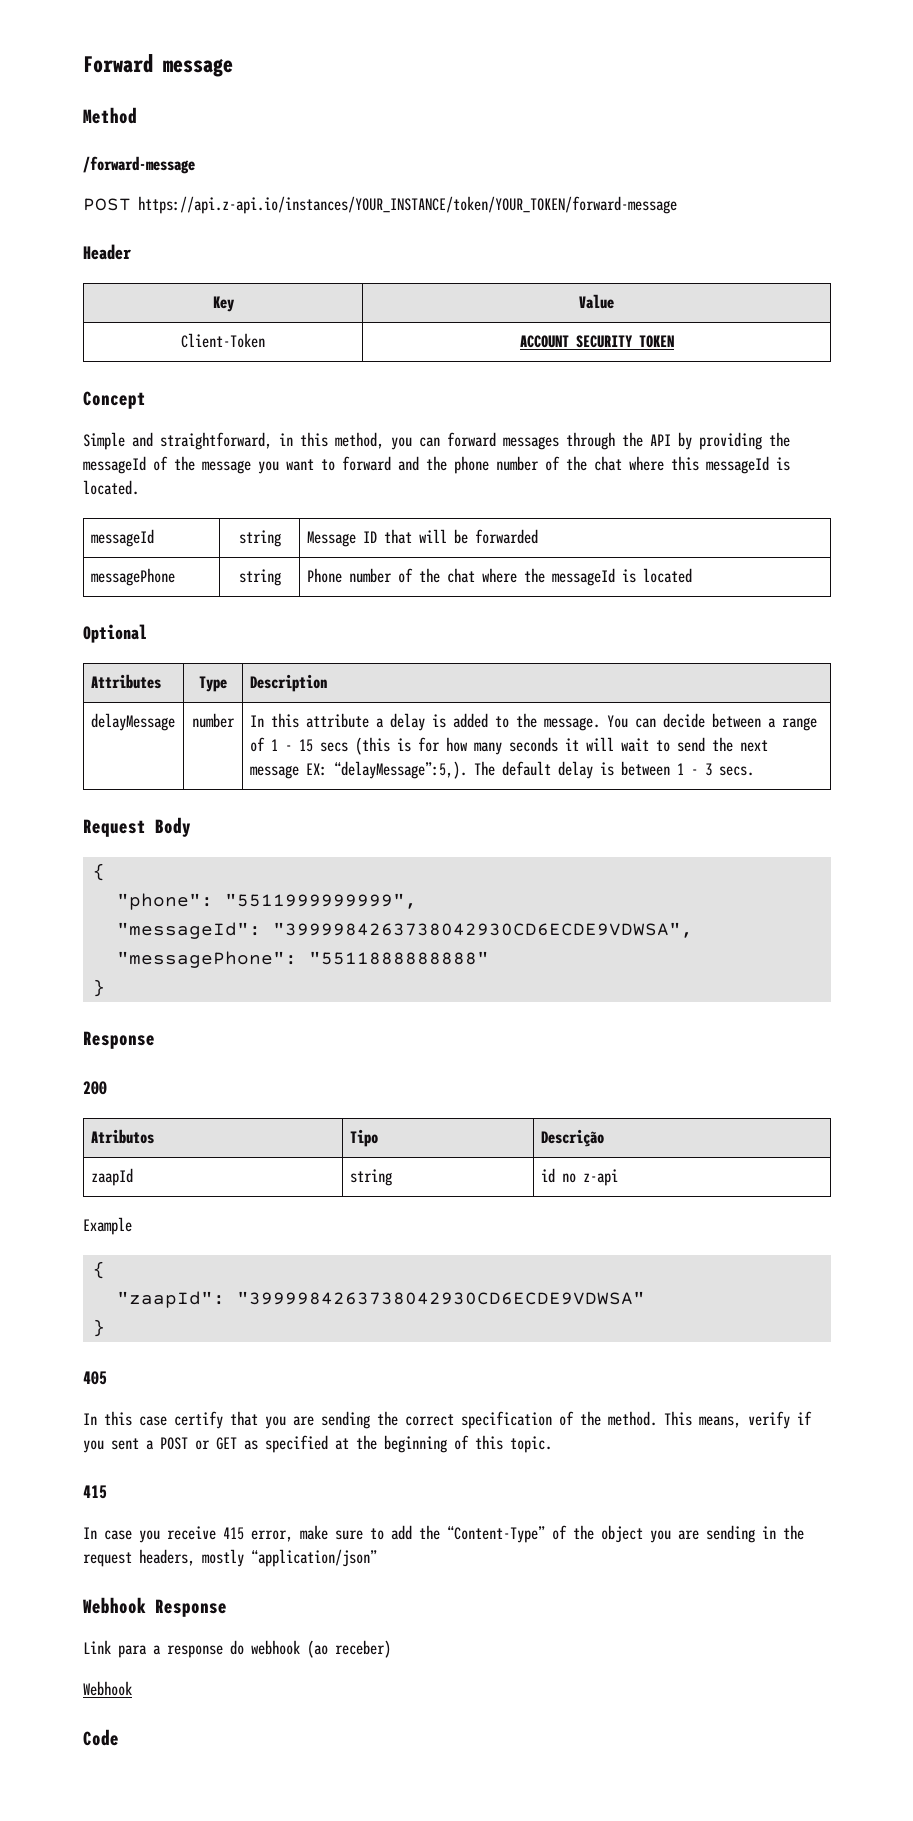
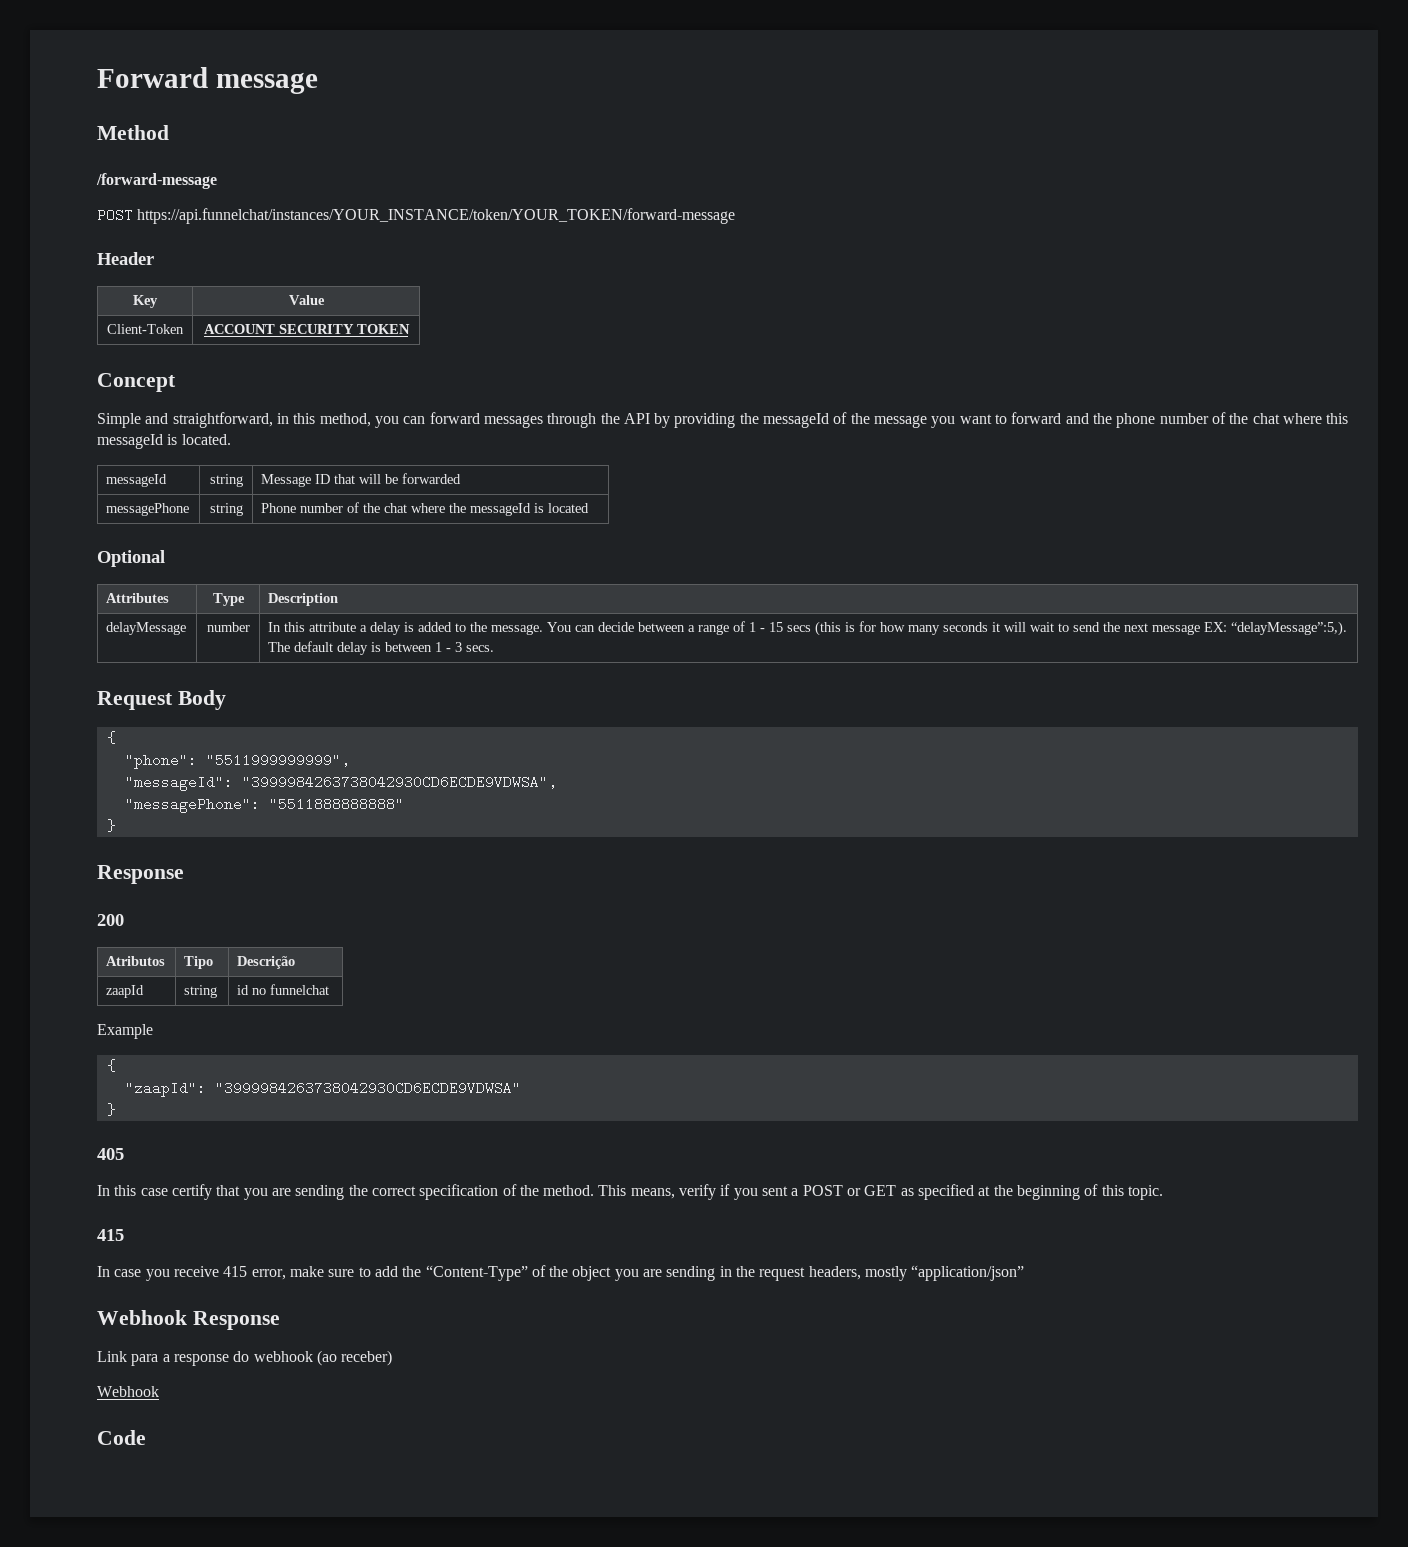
- POST https://api.z-api.io/instances/YOUR_INSTANCE/token/YOUR_TOKEN/forward-message
+ POST https://api.funnelchat/instances/YOUR_INSTANCE/token/YOUR_TOKEN/forward-message
- zaapId | string | id no z-api
+ zaapId | string | id no funnelchat

